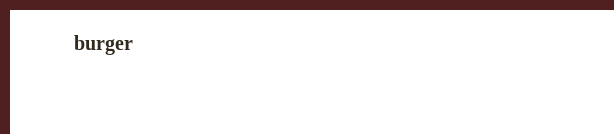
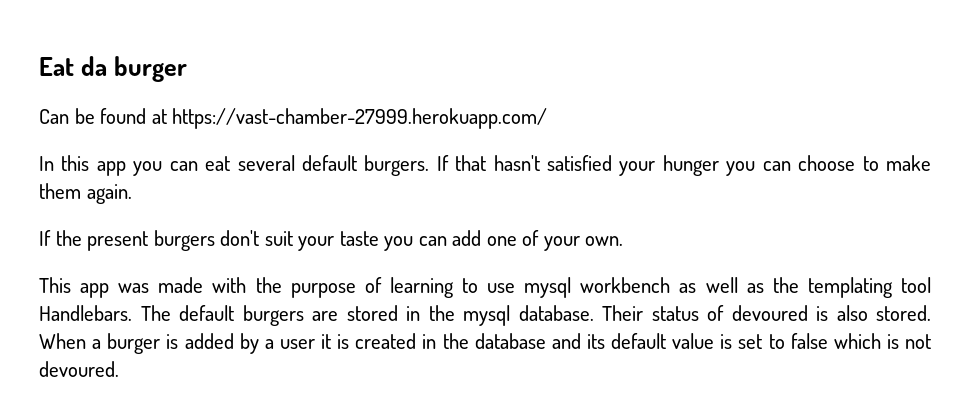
- burger
+ Eat da burger
+ Can be found at https://vast-chamber-27999.herokuapp.com/
+ In this app you can eat several default burgers. If that hasn't satisfied your hunger you can choose to make them again.
+ If the present burgers don't suit your taste you can add one of your own.
+ This app was made with the purpose of learning to use mysql workbench as well as the templating tool Handlebars. The default burgers are stored in the mysql database. Their status of devoured is also stored. When a burger is added by a user it is created in the database and its default value is set to false which is not devoured.

